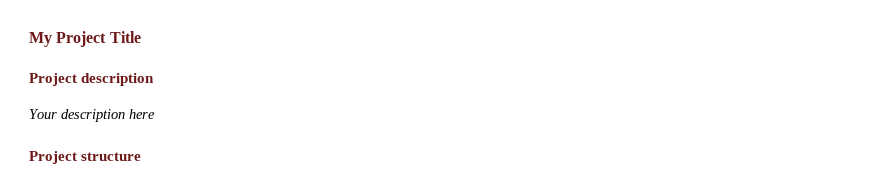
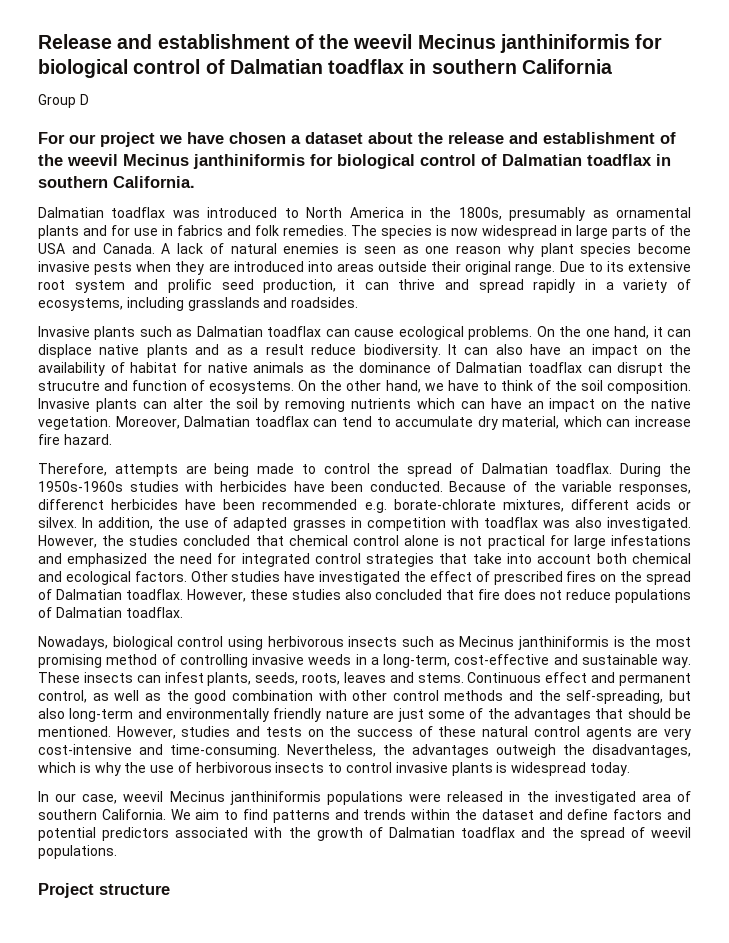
- My Project Title
- Project description
- Your description here
+ Release and establishment of the weevil Mecinus janthiniformis for biological control of Dalmatian toadflax in southern California
+ Group D
+ For our project we have chosen a dataset about the release and establishment of the weevil Mecinus janthiniformis for biological control of Dalmatian toadflax in southern California.
+ Dalmatian toadflax was introduced to North America in the 1800s, presumably as ornamental plants and for use in fabrics and folk remedies. The species is now widespread in large parts of the USA and Canada. A lack of natural enemies is seen as one reason why plant species become invasive pests when they are introduced into areas outside their original range. Due to its extensive root system and prolific seed production, it can thrive and spread rapidly in a variety of ecosystems, including grasslands and roadsides.
+ Invasive plants such as Dalmatian toadflax can cause ecological problems. On the one hand, it can displace native plants and as a result reduce biodiversity. It can also have an impact on the availability of habitat for native animals as the dominance of Dalmatian toadflax can disrupt the strucutre and function of ecosystems. On the other hand, we have to think of the soil composition. Invasive plants can alter the soil by removing nutrients which can have an impact on the native vegetation. Moreover, Dalmatian toadflax can tend to accumulate dry material, which can increase fire hazard.
+ Therefore, attempts are being made to control the spread of Dalmatian toadflax. During the 1950s-1960s studies with herbicides have been conducted. Because of the variable responses, differenct herbicides have been recommended e.g. borate-chlorate mixtures, different acids or silvex. In addition, the use of adapted grasses in competition with toadflax was also investigated. However, the studies concluded that chemical control alone is not practical for large infestations and emphasized the need for integrated control strategies that take into account both chemical and ecological factors. Other studies have investigated the effect of prescribed fires on the spread of Dalmatian toadflax. However, these studies also concluded that fire does not reduce populations of Dalmatian toadflax.
+ Nowadays, biological control using herbivorous insects such as Mecinus janthiniformis is the most promising method of controlling invasive weeds in a long-term, cost-effective and sustainable way. These insects can infest plants, seeds, roots, leaves and stems. Continuous effect and permanent control, as well as the good combination with other control methods and the self-spreading, but also long-term and environmentally friendly nature are just some of the advantages that should be mentioned. However, studies and tests on the success of these natural control agents are very cost-intensive and time-consuming. Nevertheless, the advantages outweigh the disadvantages, which is why the use of herbivorous insects to control invasive plants is widespread today.
+ In our case, weevil Mecinus janthiniformis populations were released in the investigated area of southern California. We aim to find patterns and trends within the dataset and define factors and potential predictors associated with the growth of Dalmatian toadflax and the spread of weevil populations.

